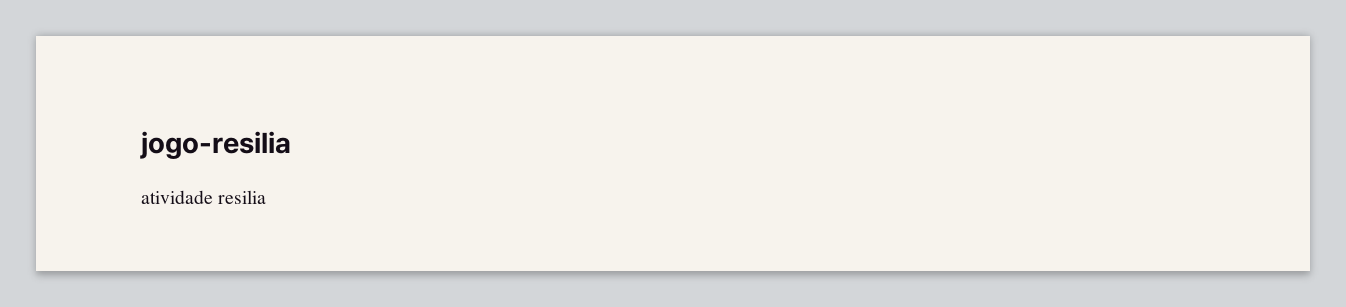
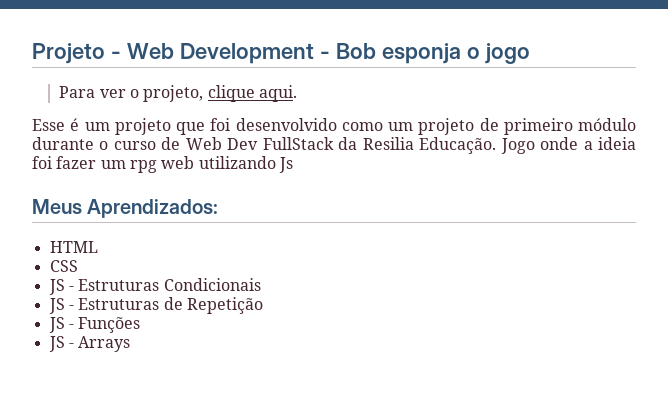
- jogo-resilia
- atividade resilia
+ Projeto - Web Development - Bob esponja o jogo
+ Para ver o projeto, clique aqui.
+ Esse é um projeto que foi desenvolvido como um projeto de primeiro módulo durante o curso de Web Dev FullStack da Resilia Educação. Jogo onde a ideia foi fazer um rpg web utilizando Js
+ Meus Aprendizados:
+ HTML
+ CSS
+ JS - Estruturas Condicionais
+ JS - Estruturas de Repetição
+ JS - Funções
+ JS - Arrays

